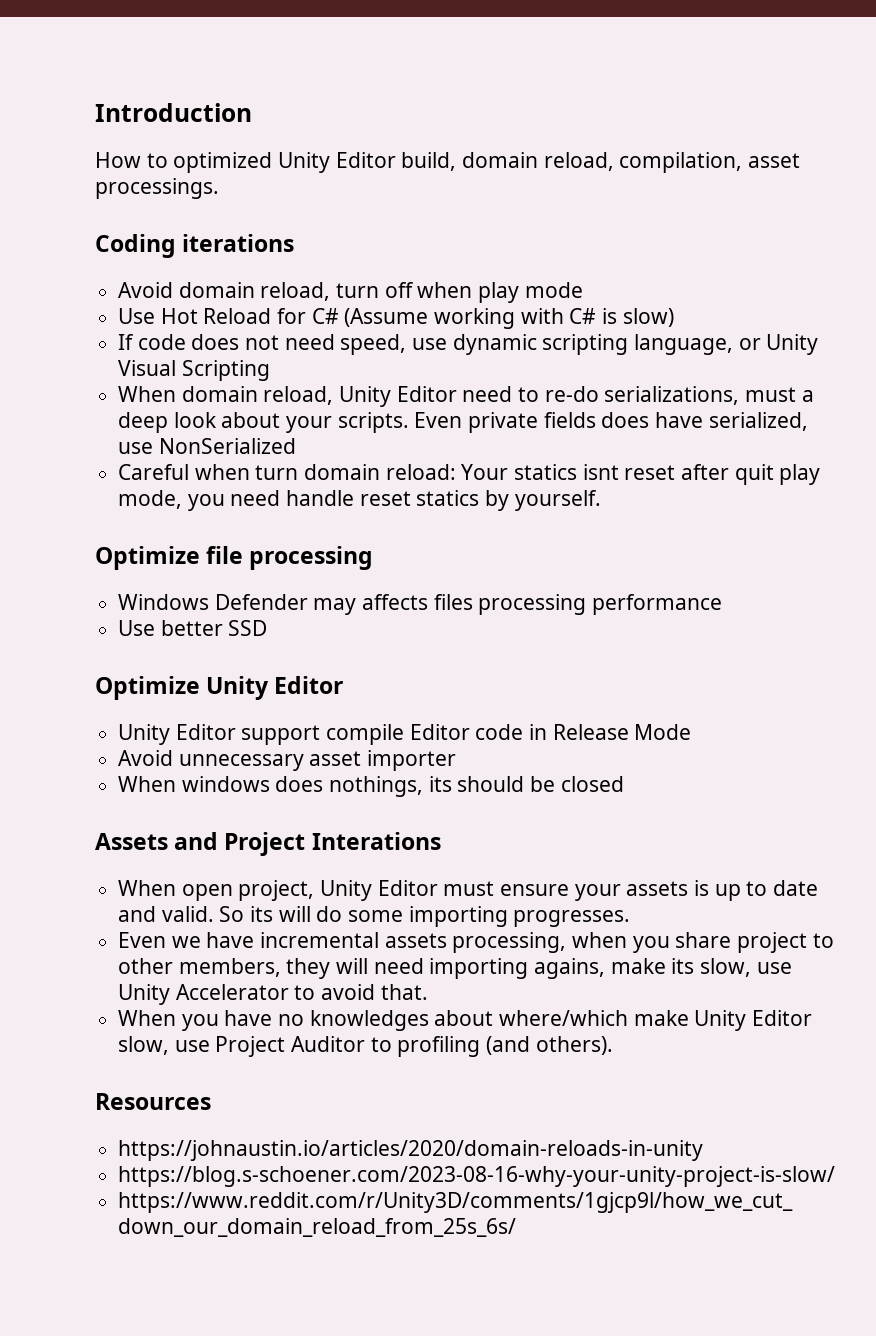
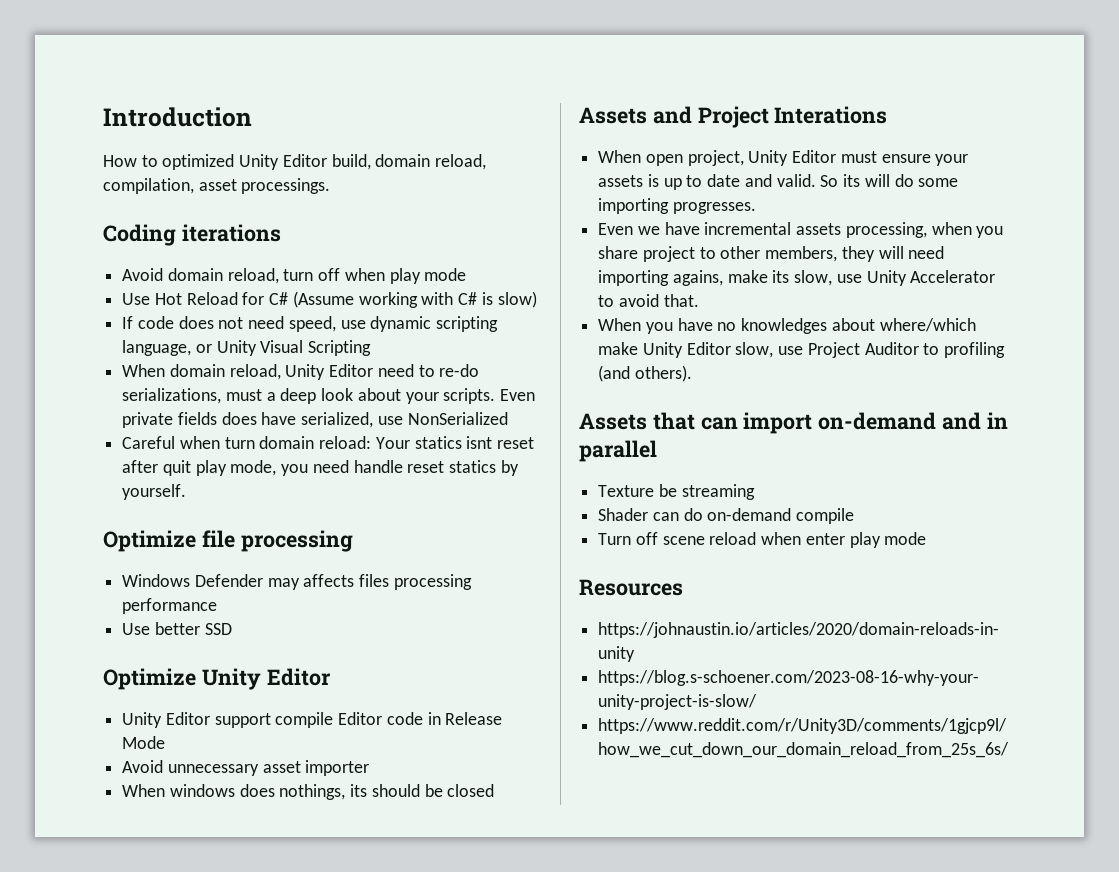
+ Assets that can import on-demand and in parallel
+ Texture be streaming
+ Shader can do on-demand compile
+ Turn off scene reload when enter play mode

